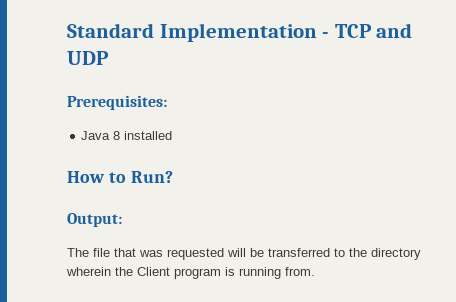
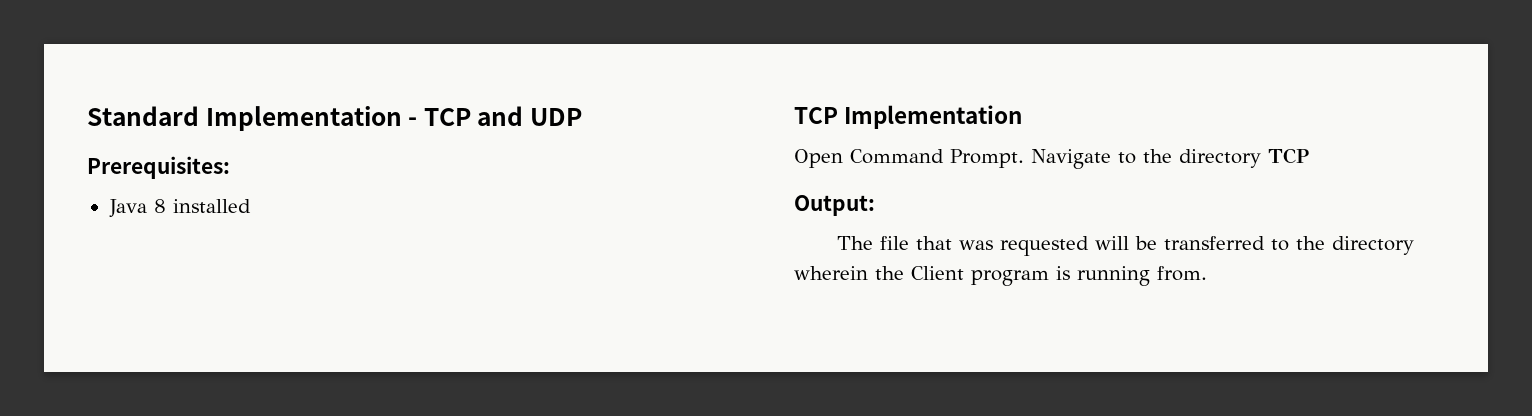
- How to Run?
+ TCP Implementation
+ Open Command Prompt. Navigate to the directory TCP

